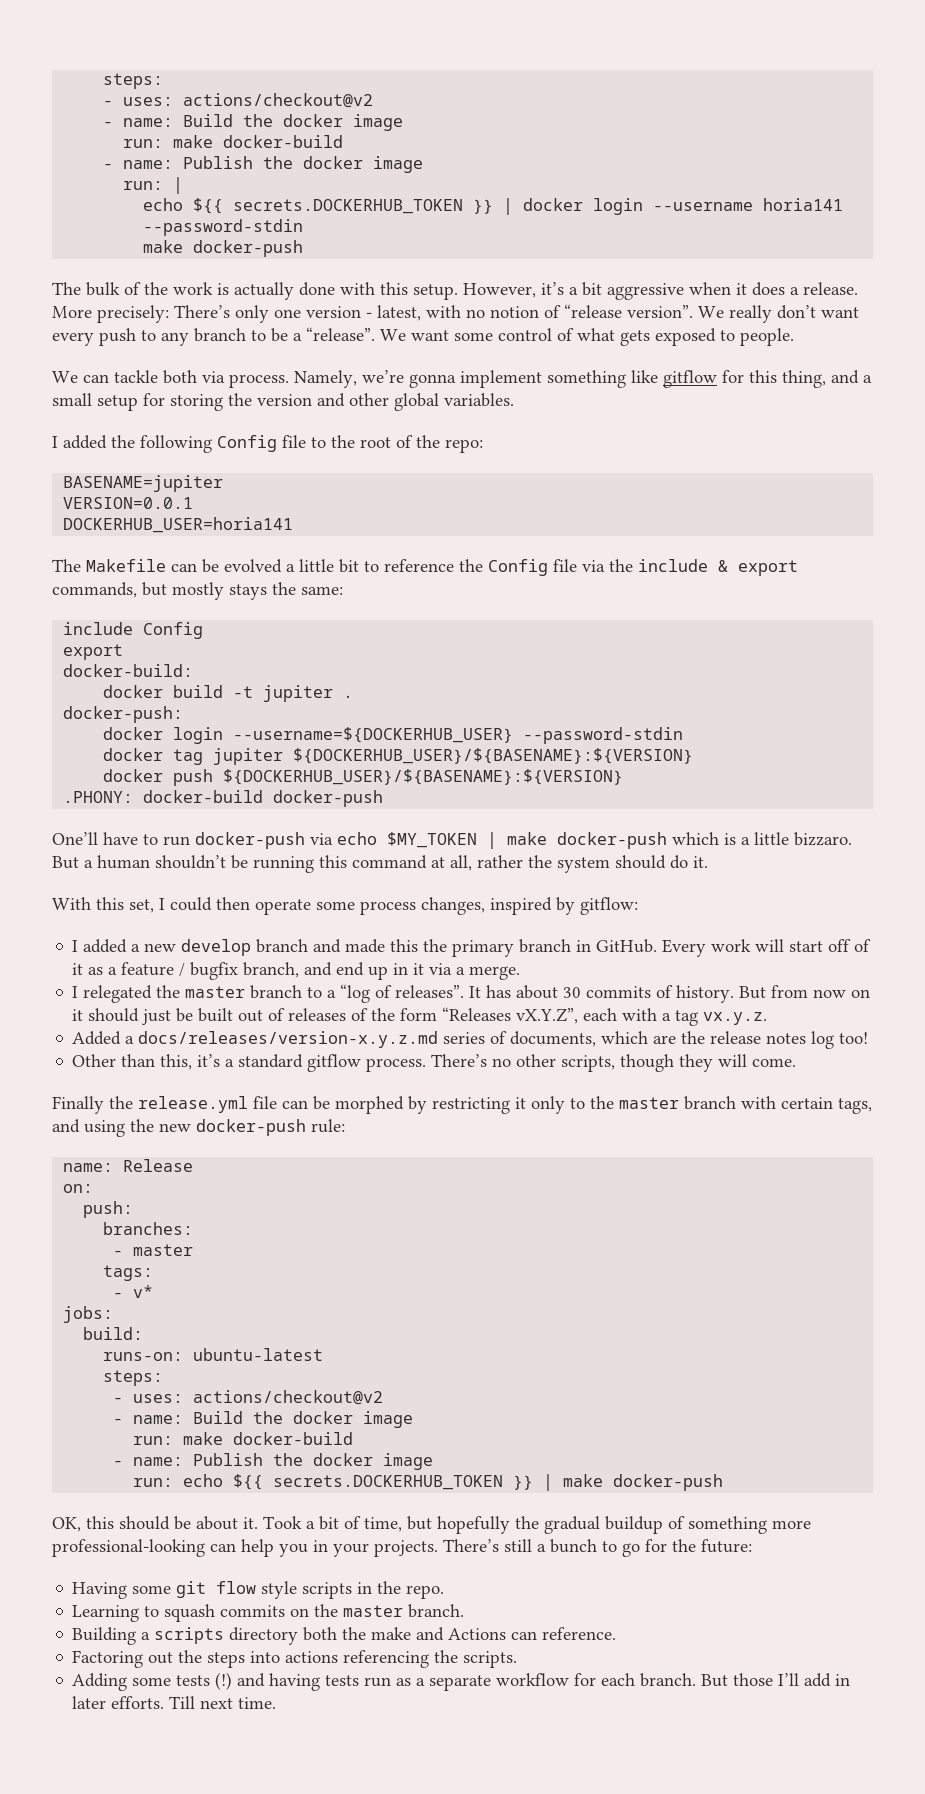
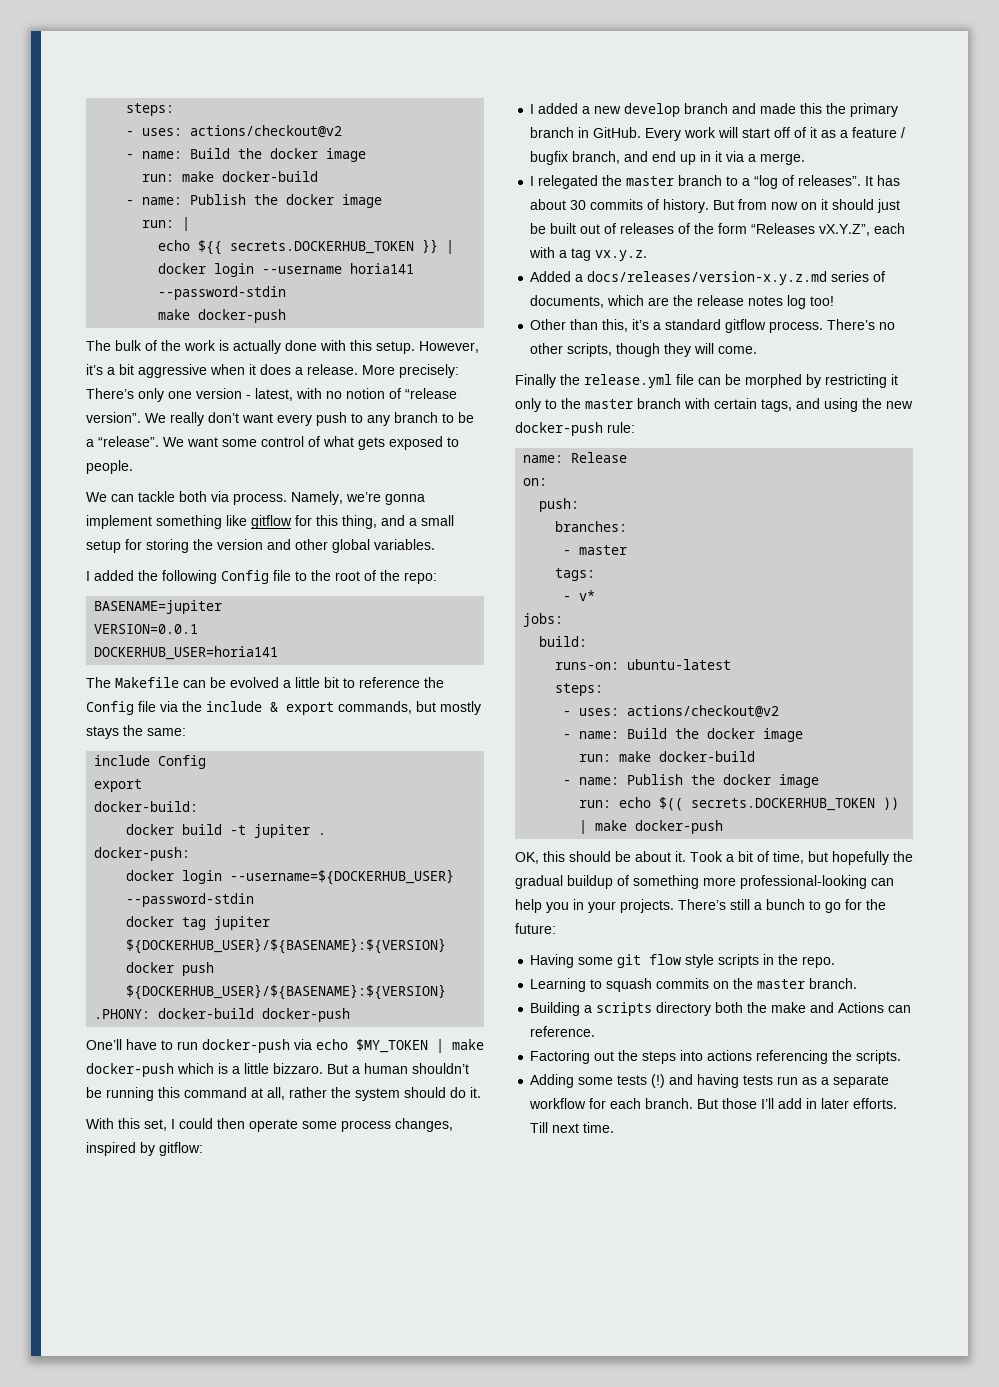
- run: echo ${{ secrets.DOCKERHUB_TOKEN }} | make docker-push
+ run: echo $(( secrets.DOCKERHUB_TOKEN )) | make docker-push

